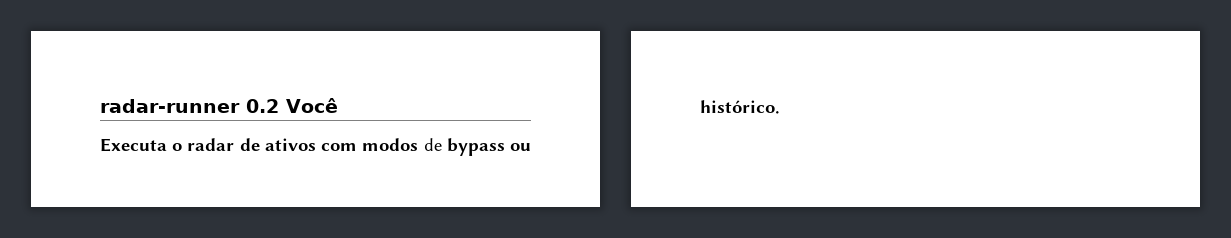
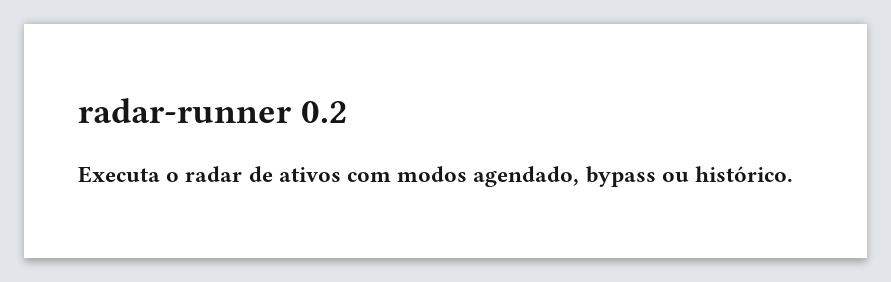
- radar-runner 0.2 Você
+ radar-runner 0.2
- Executa o radar de ativos com modos de bypass ou histórico.
+ Executa o radar de ativos com modos agendado, bypass ou histórico.

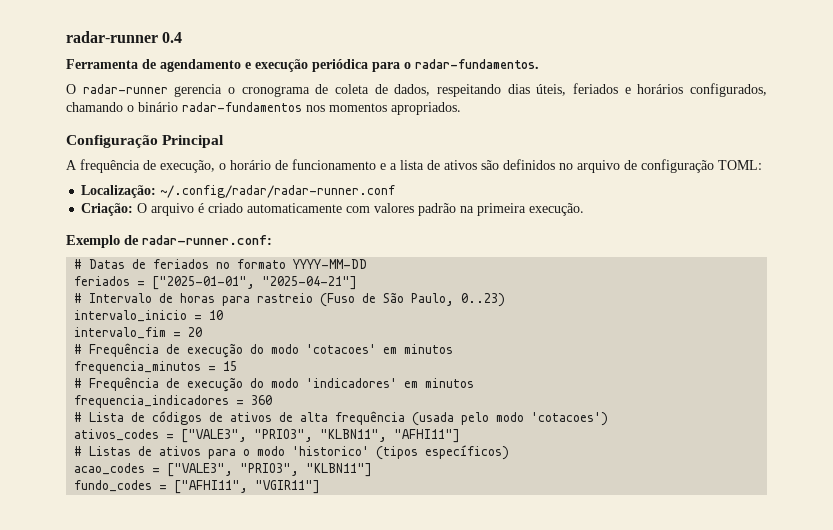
- radar-runner 0.2
- Executa o radar de ativos com modos agendado, bypass ou histórico.
+ radar-runner 0.4
+ Ferramenta de agendamento e execução periódica para o radar-fundamentos.
+ O radar-runner gerencia o cronograma de coleta de dados, respeitando dias úteis, feriados e horários configurados, chamando o binário radar-fundamentos nos momentos apropriados.
+ Configuração Principal
+ A frequência de execução, o horário de funcionamento e a lista de ativos são definidos no arquivo de configuração TOML:
+ Localização: ~/.config/radar/radar-runner.conf
+ Criação: O arquivo é criado automaticamente com valores padrão na primeira execução.
+ Exemplo de radar-runner.conf:
+ # Datas de feriados no formato YYYY-MM-DD
+ feriados = ["2025-01-01", "2025-04-21"]
+ # Intervalo de horas para rastreio (Fuso de São Paulo, 0..23)
+ intervalo_inicio = 10
+ intervalo_fim = 20
+ # Frequência de execução do modo 'cotacoes' em minutos
+ frequencia_minutos = 15
+ # Frequência de execução do modo 'indicadores' em minutos
+ frequencia_indicadores = 360
+ # Lista de códigos de ativos de alta frequência (usada pelo modo 'cotacoes')
+ ativos_codes = ["VALE3", "PRIO3", "KLBN11", "AFHI11"]
+ # Listas de ativos para o modo 'historico' (tipos específicos)
+ acao_codes = ["VALE3", "PRIO3", "KLBN11"]
+ fundo_codes = ["AFHI11", "VGIR11"]

